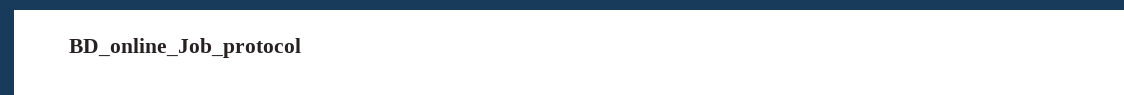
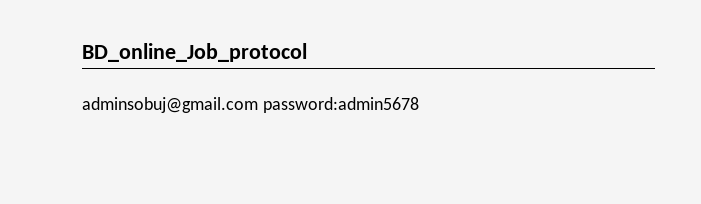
+ adminsobuj@gmail.com password:admin5678

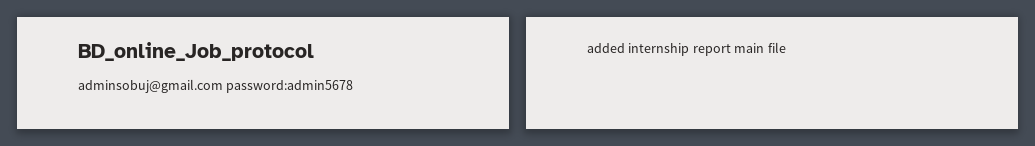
+ added internship report main file

